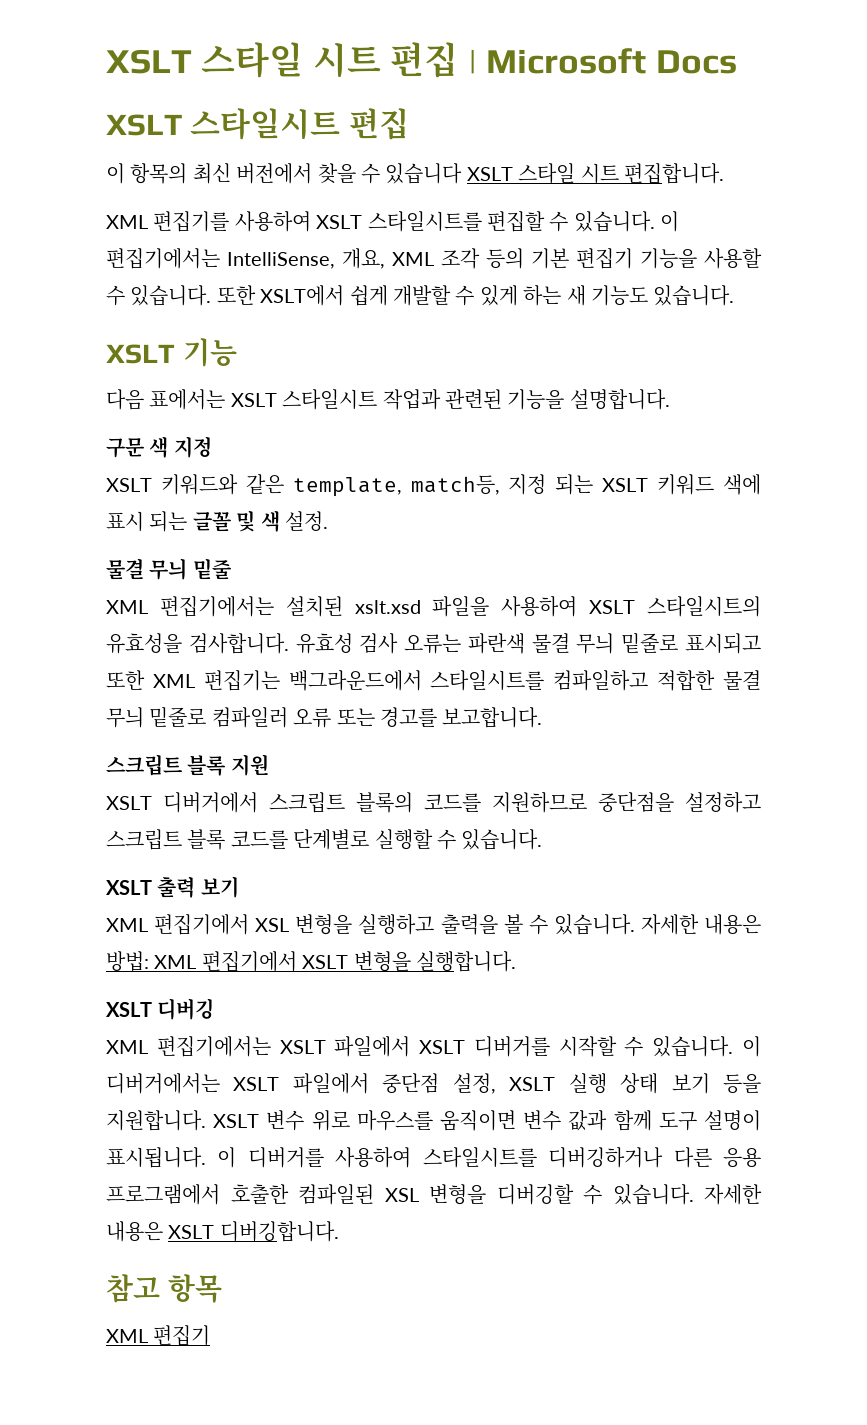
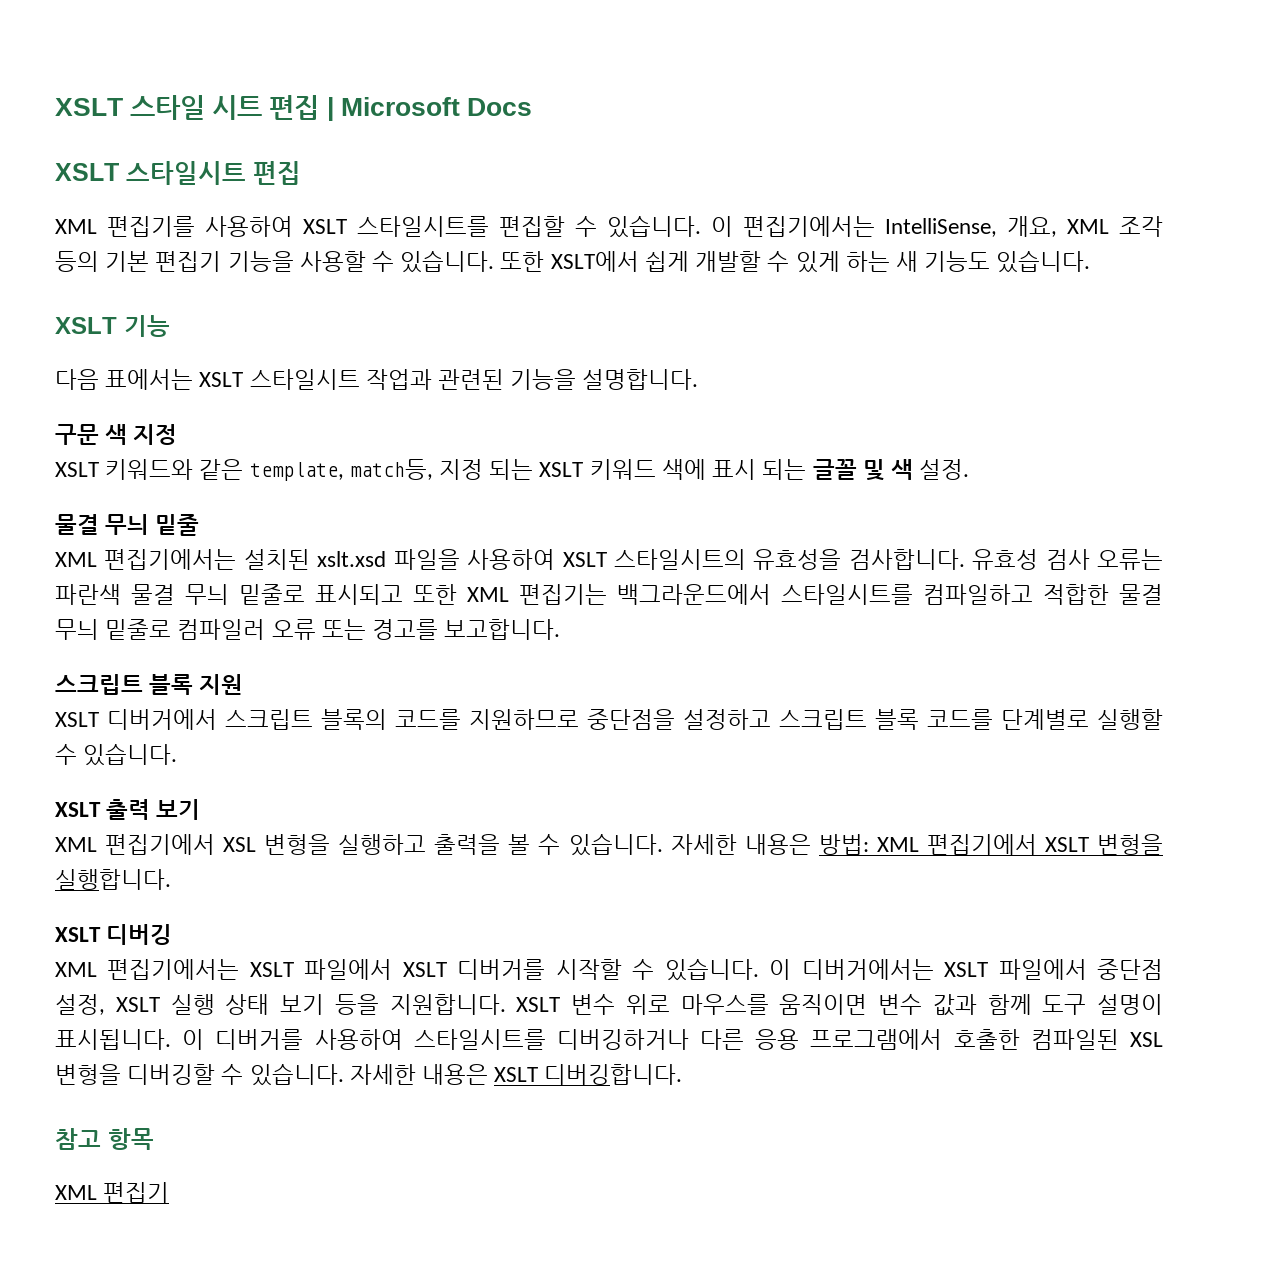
- 이 항목의 최신 버전에서 찾을 수 있습니다 XSLT 스타일 시트 편집합니다.

